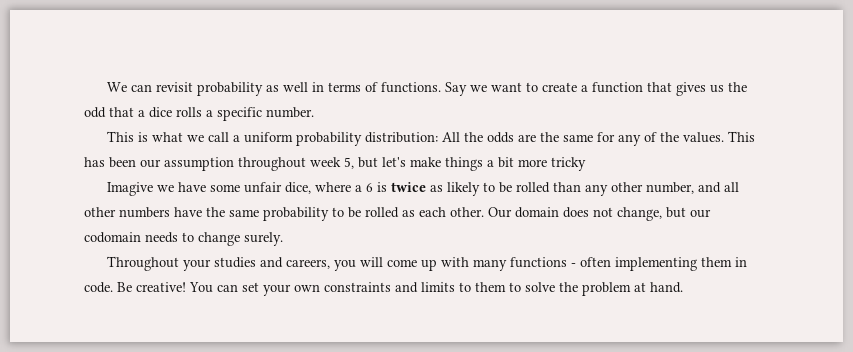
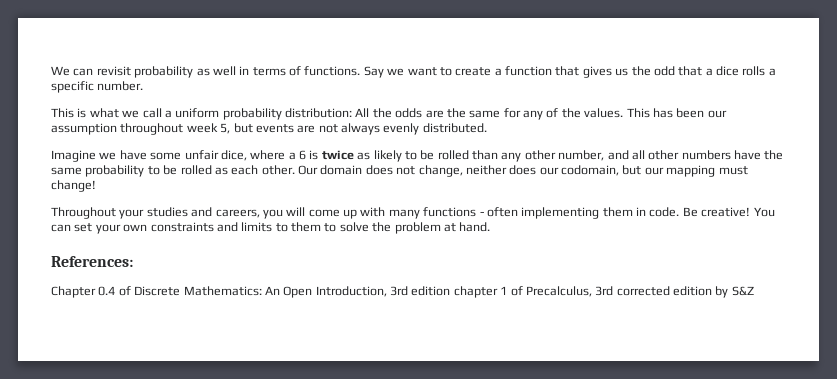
- This has been our assumption throughout week 5, but let's make things a bit more tricky
- Imagive we have some unfair dice, where a 6 is twice as likely to be rolled than any other number, and all other numbers have the same probability to be rolled as each other.
+ This has been our assumption throughout week 5, but events are not always evenly distributed.
+ Imagine we have some unfair dice, where a 6 is twice as likely to be rolled than any other number, and all other numbers have the same probability to be rolled as each other.
- Our domain does not change, but our codomain needs to change surely.
+ Our domain does not change, neither does our codomain, but our mapping must change!
+ References:
+ Chapter 0.4 of Discrete Mathematics: An Open Introduction, 3rd edition chapter 1 of Precalculus, 3rd corrected edition by S&Z

